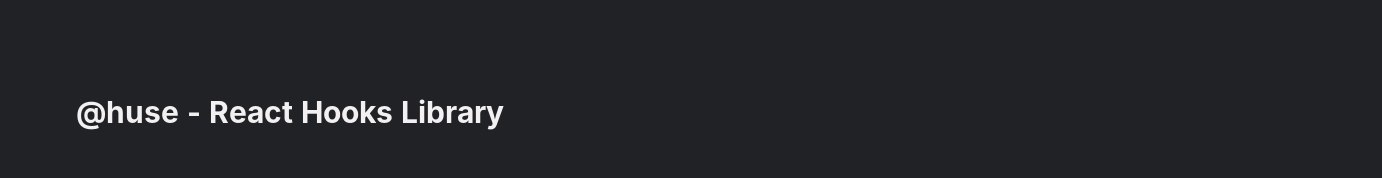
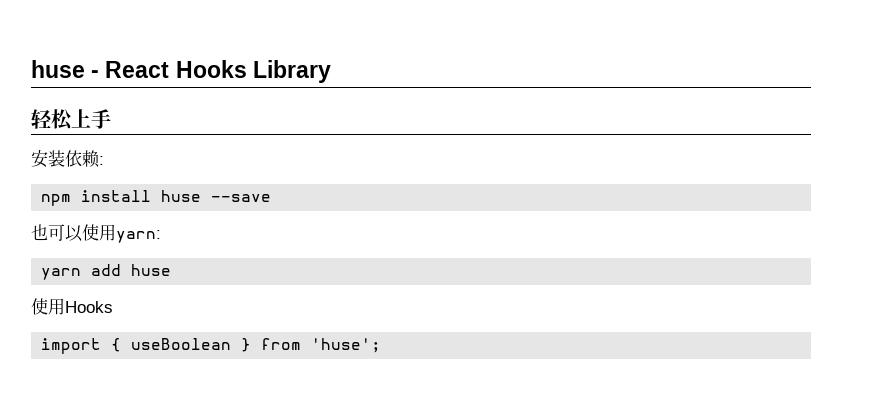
- @huse - React Hooks Library
+ huse - React Hooks Library
+ 轻松上手
+ 安装依赖:
+ npm install huse --save
+ 也可以使用yarn:
+ yarn add huse
+ 使用Hooks
+ import { useBoolean } from 'huse';

